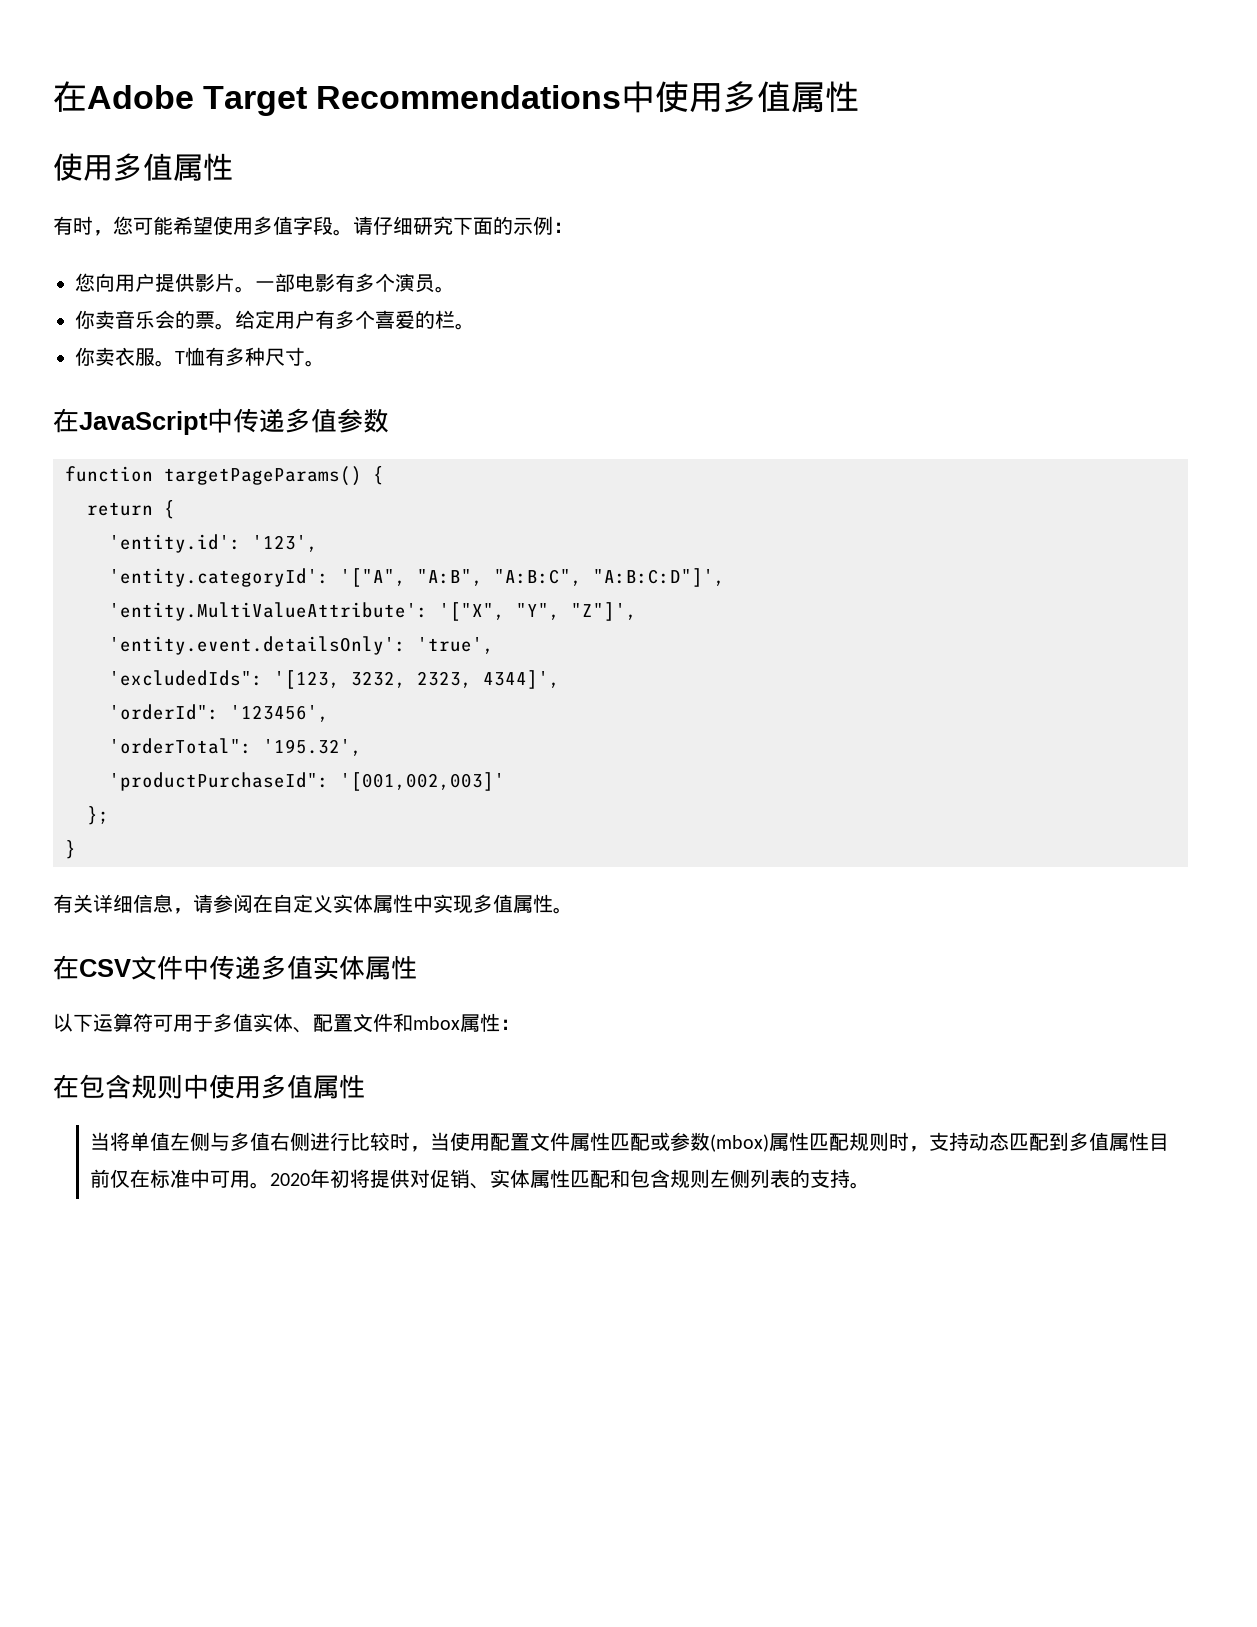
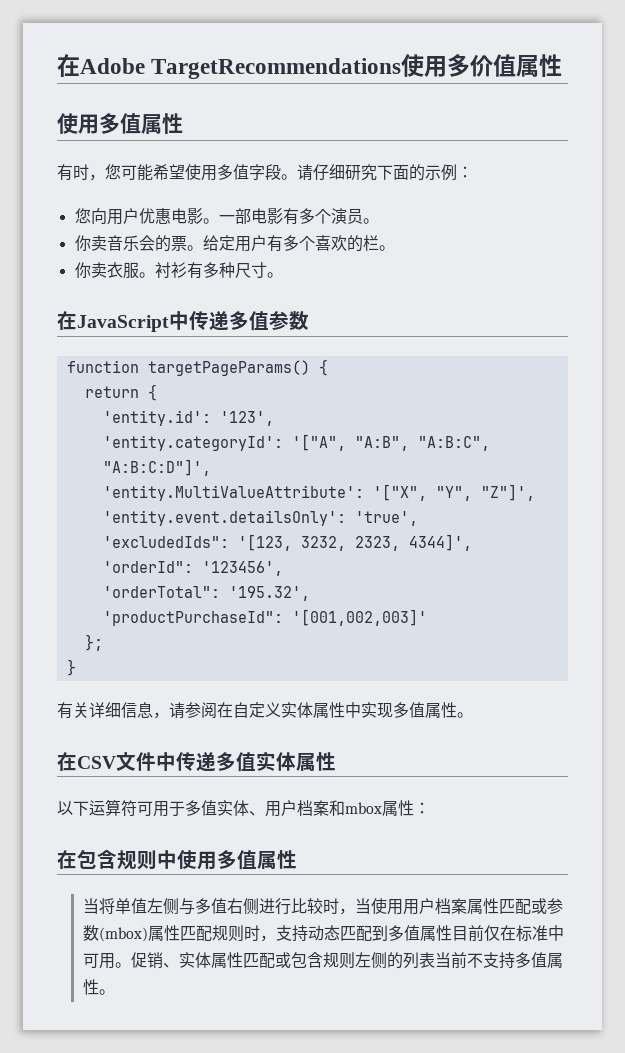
- 在Adobe Target Recommendations中使用多值属性
+ 在Adobe TargetRecommendations使用多价值属性
- 您向用户提供影片。
+ 您向用户优惠电影。
- 给定用户有多个喜爱的栏。
+ 给定用户有多个喜欢的栏。
- T恤有多种尺寸。
+ 衬衫有多种尺寸。
- 以下运算符可用于多值实体、配置文件和mbox属性：
+ 以下运算符可用于多值实体、用户档案和mbox属性：
- 当将单值左侧与多值右侧进行比较时，当使用配置文件属性匹配或参数(mbox)属性匹配规则时，支持动态匹配到多值属性目前仅在标准中可用。
+ 当将单值左侧与多值右侧进行比较时，当使用用户档案属性匹配或参数(mbox)属性匹配规则时，支持动态匹配到多值属性目前仅在标准中可用。
- 2020年初将提供对促销、实体属性匹配和包含规则左侧列表的支持。
+ 促销、实体属性匹配或包含规则左侧的列表当前不支持多值属性。

